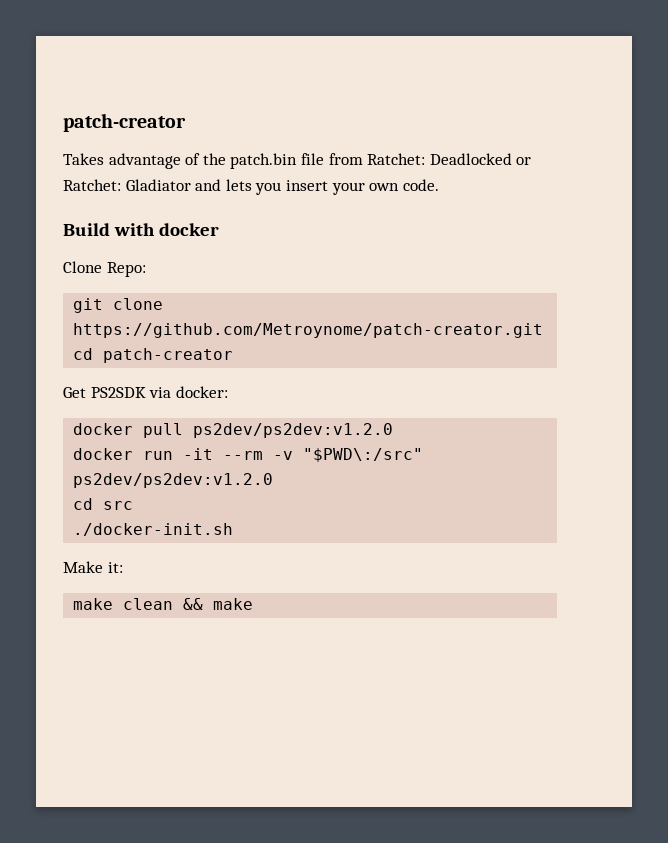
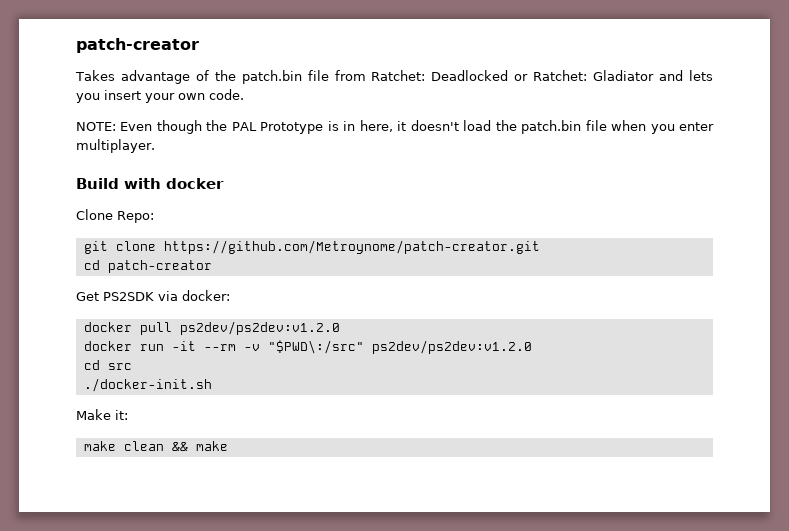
+ NOTE: Even though the PAL Prototype is in here, it doesn't load the patch.bin file when you enter multiplayer.

